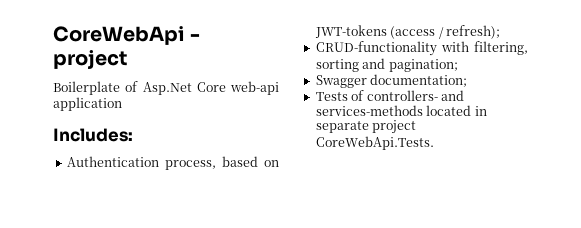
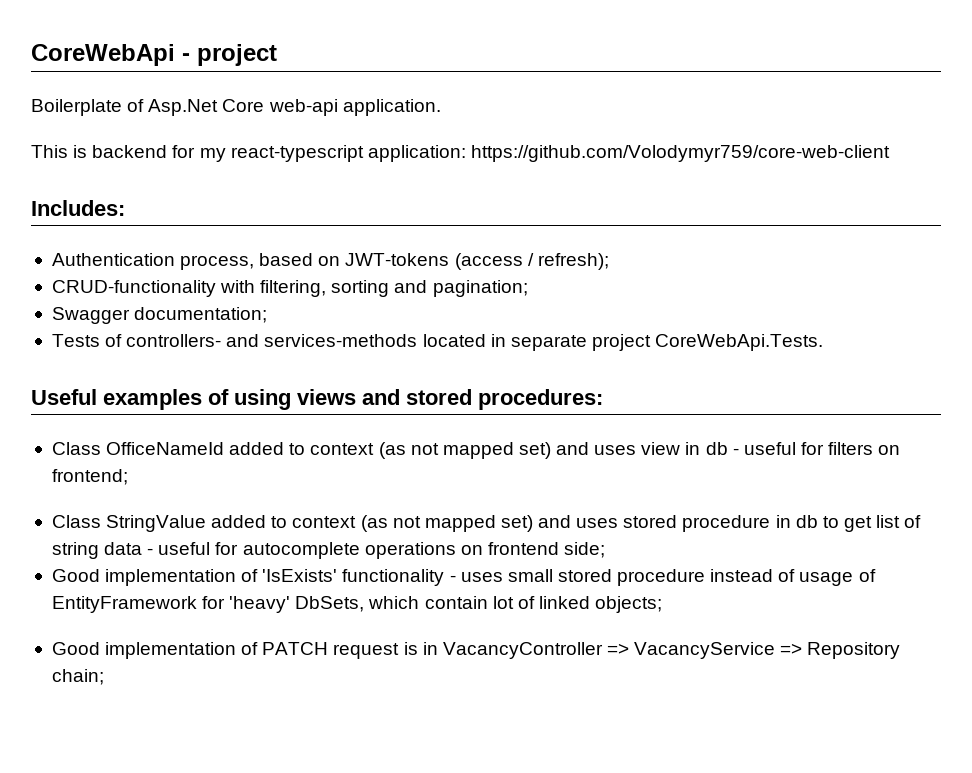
- Boilerplate of Asp.Net Core web-api application
+ Boilerplate of Asp.Net Core web-api application.
+ This is backend for my react-typescript application: https://github.com/Volodymyr759/core-web-client
+ Useful examples of using views and stored procedures:
+ Class OfficeNameId added to context (as not mapped set) and uses view in db - useful for filters on frontend;
+ Class StringValue added to context (as not mapped set) and uses stored procedure in db to get list of string data - useful for autocomplete operations on frontend side;
+ Good implementation of 'IsExists' functionality - uses small stored procedure instead of usage of EntityFramework for 'heavy' DbSets, which contain lot of linked objects;
+ Good implementation of PATCH request is in VacancyController => VacancyService => Repository chain;

